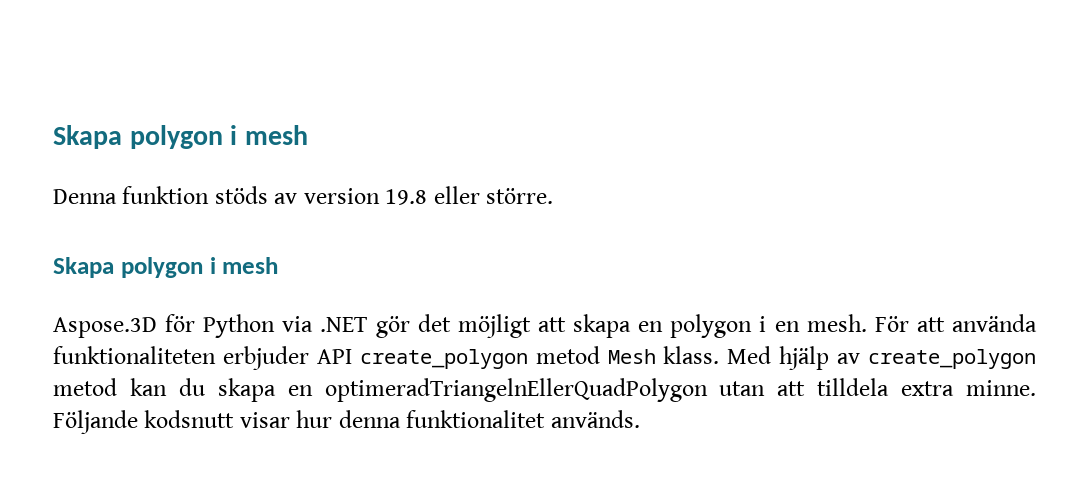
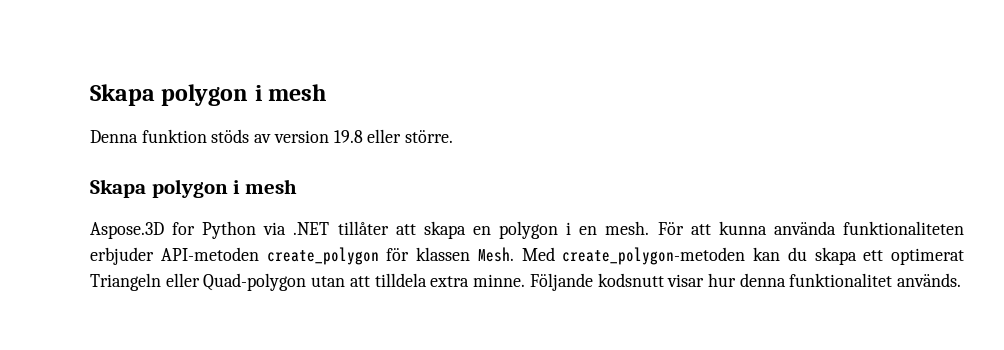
- Aspose.3D för Python via .NET gör det möjligt att skapa en polygon i en mesh.
+ Aspose.3D for Python via .NET tillåter att skapa en polygon i en mesh.
- För att använda funktionaliteten erbjuder API create_polygon metod Mesh klass. Med hjälp av create_polygon metod kan du skapa en optimeradTriangelnEllerQuadPolygon utan att tilldela extra minne.
+ För att kunna använda funktionaliteten erbjuder API-metoden create_polygon för klassen Mesh. Med create_polygon-metoden kan du skapa ett optimerat Triangeln eller Quad-polygon utan att tilldela extra minne.

